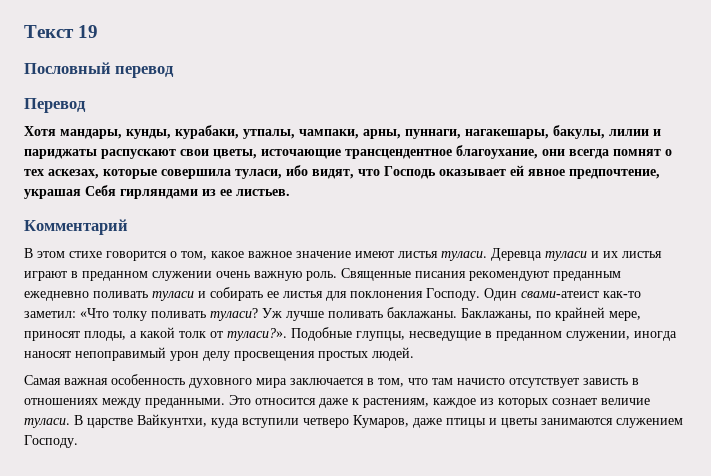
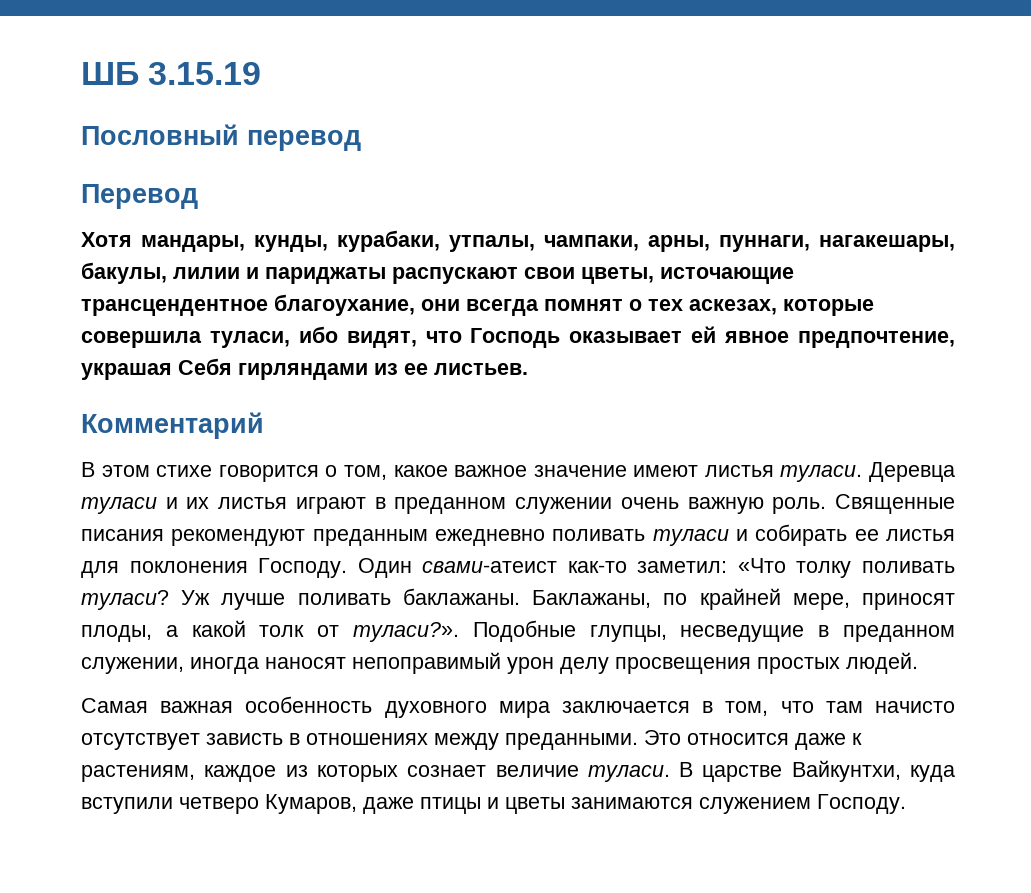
- Текст 19
+ ШБ 3.15.19

